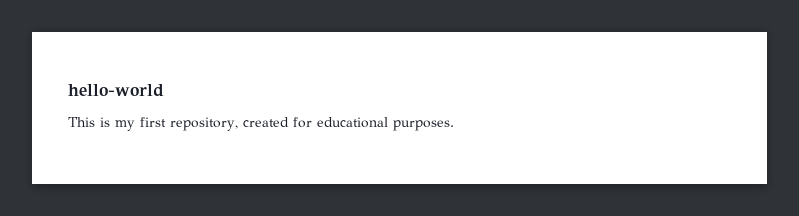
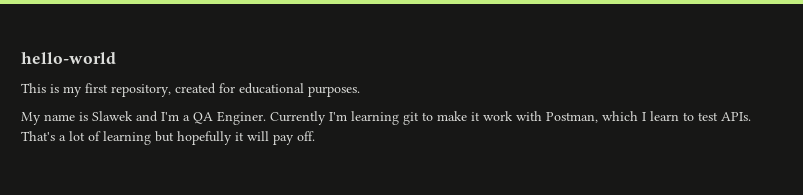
+ My name is Slawek and I'm a QA Enginer. Currently I'm learning git to make it work with Postman, which I learn to test APIs. That's a lot of learning but hopefully it will pay off.

